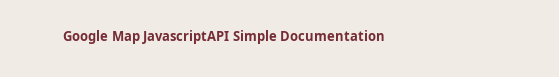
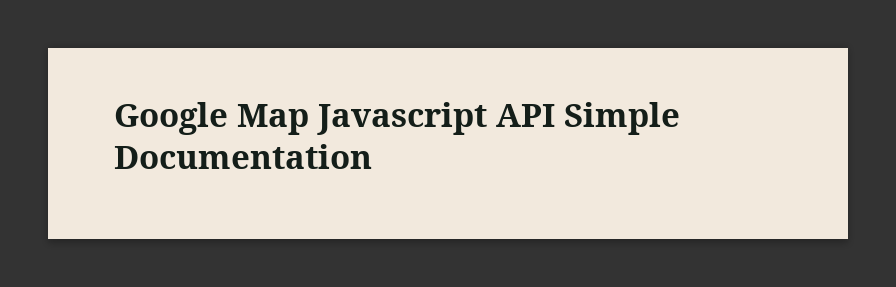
- Google Map JavascriptAPI Simple Documentation
+ Google Map Javascript API Simple Documentation

